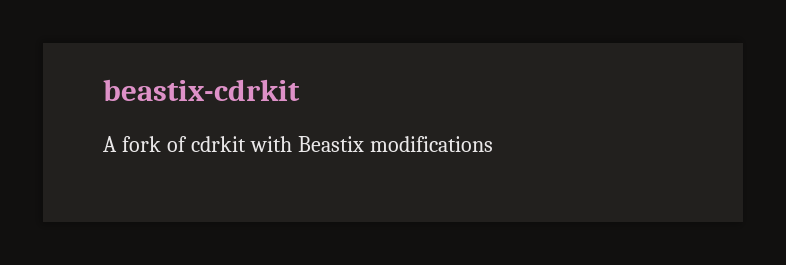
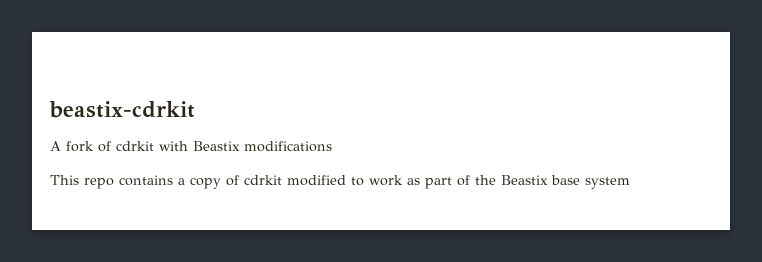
+ This repo contains a copy of cdrkit modified to work as part of the Beastix base system

